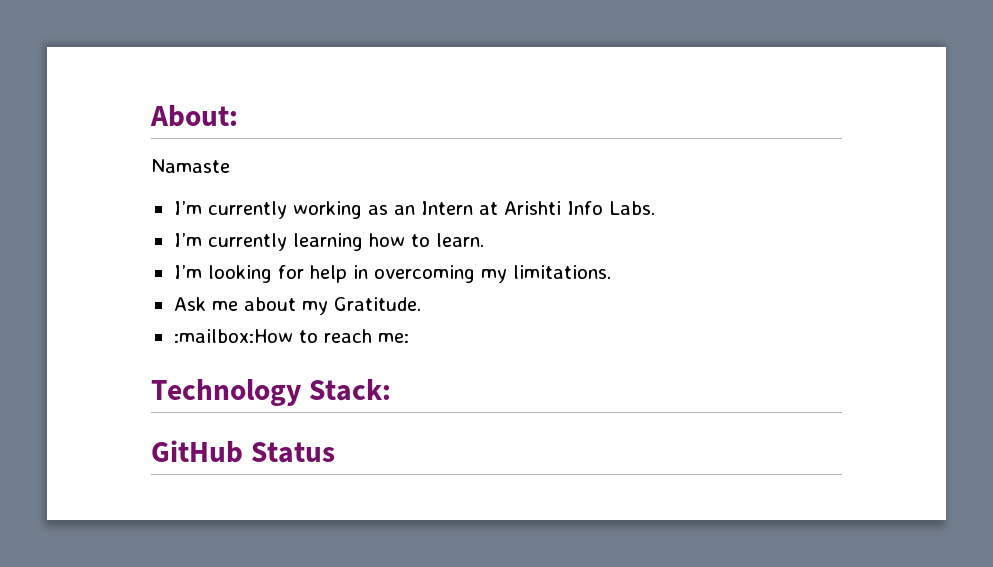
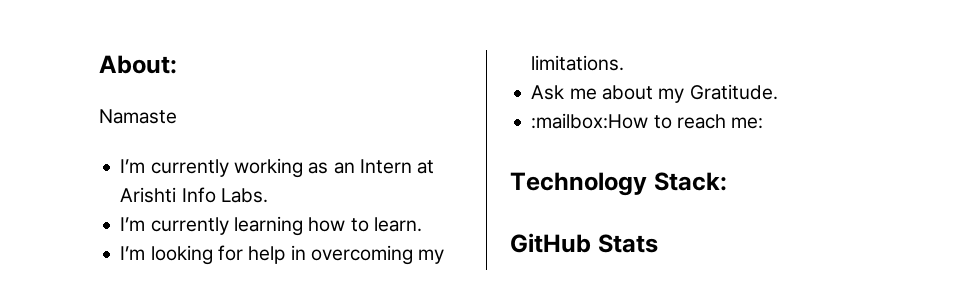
- GitHub Status
+ GitHub Stats

